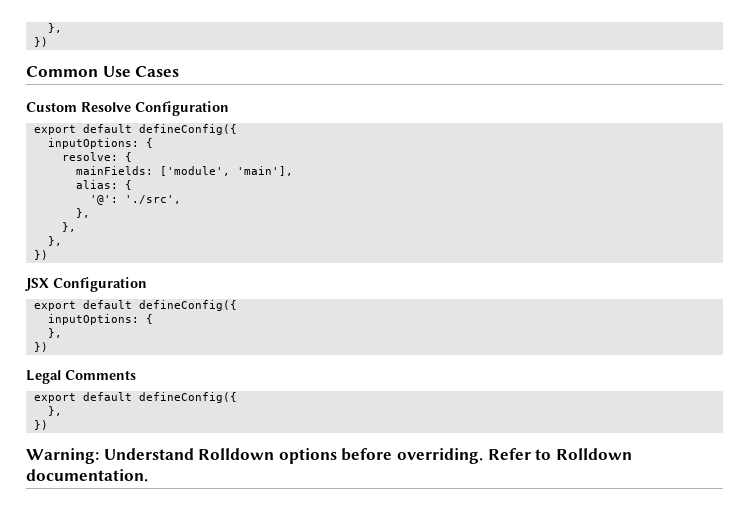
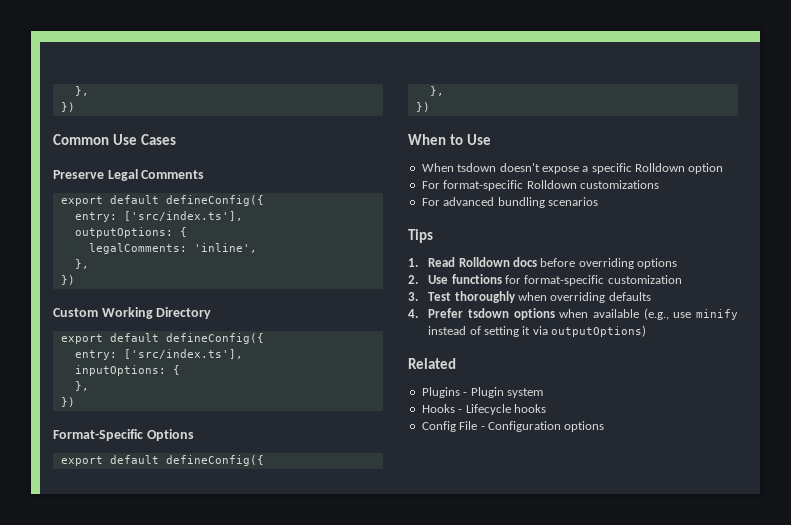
- Custom Resolve Configuration
+ Preserve Legal Comments
  export default defineConfig({
- inputOptions: {
- resolve: {
- mainFields: ['module', 'main'],
- alias: {
- '@': './src',
- },
- },
+ entry: ['src/index.ts'],
+ outputOptions: {
+ legalComments: 'inline',
  },
  })
- JSX Configuration
+ Custom Working Directory
  export default defineConfig({
+ entry: ['src/index.ts'],
- Legal Comments
+ Format-Specific Options
- Warning: Understand Rolldown options before overriding. Refer to Rolldown documentation.
+ When to Use
+ When tsdown doesn't expose a specific Rolldown option
+ For format-specific Rolldown customizations
+ For advanced bundling scenarios
+ Tips
+ 1. Read Rolldown docs before overriding options
+ 2. Use functions for format-specific customization
+ 3. Test thoroughly when overriding defaults
+ 4. Prefer tsdown options when available (e.g., use minify instead of setting it via outputOptions)
+ Related
+ Plugins - Plugin system
+ Hooks - Lifecycle hooks
+ Config File - Configuration options

